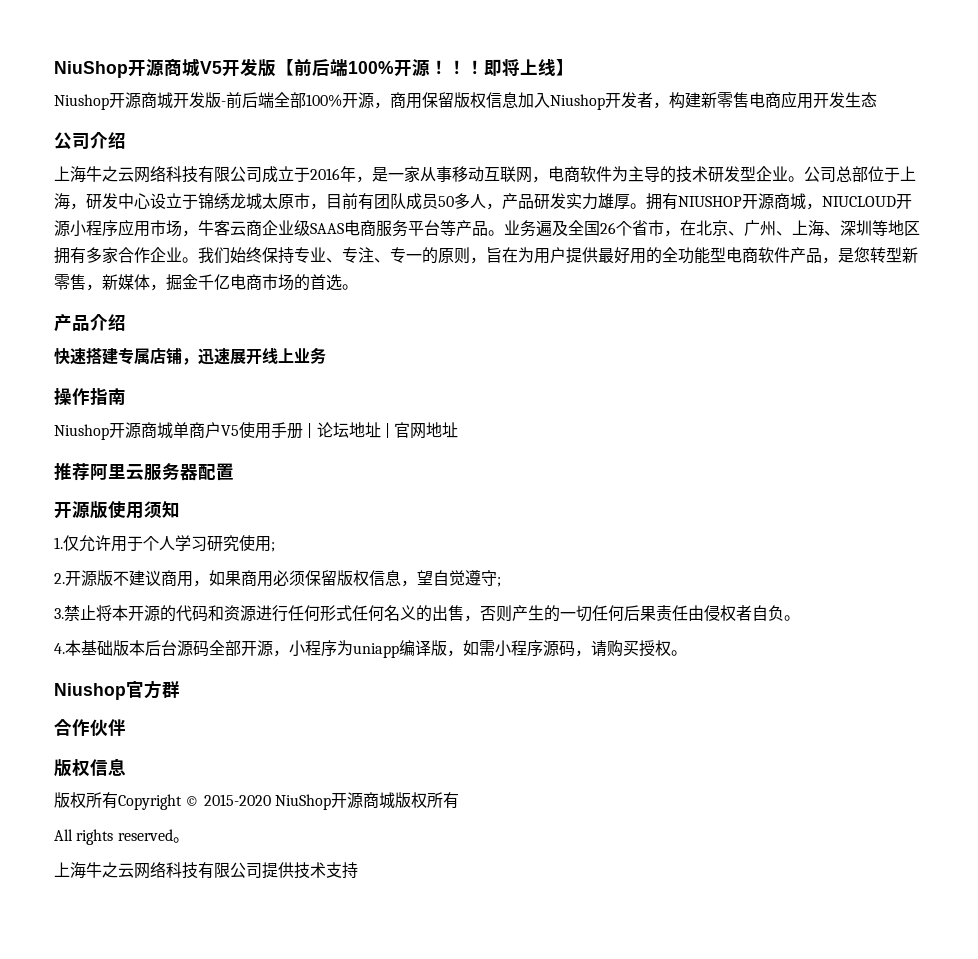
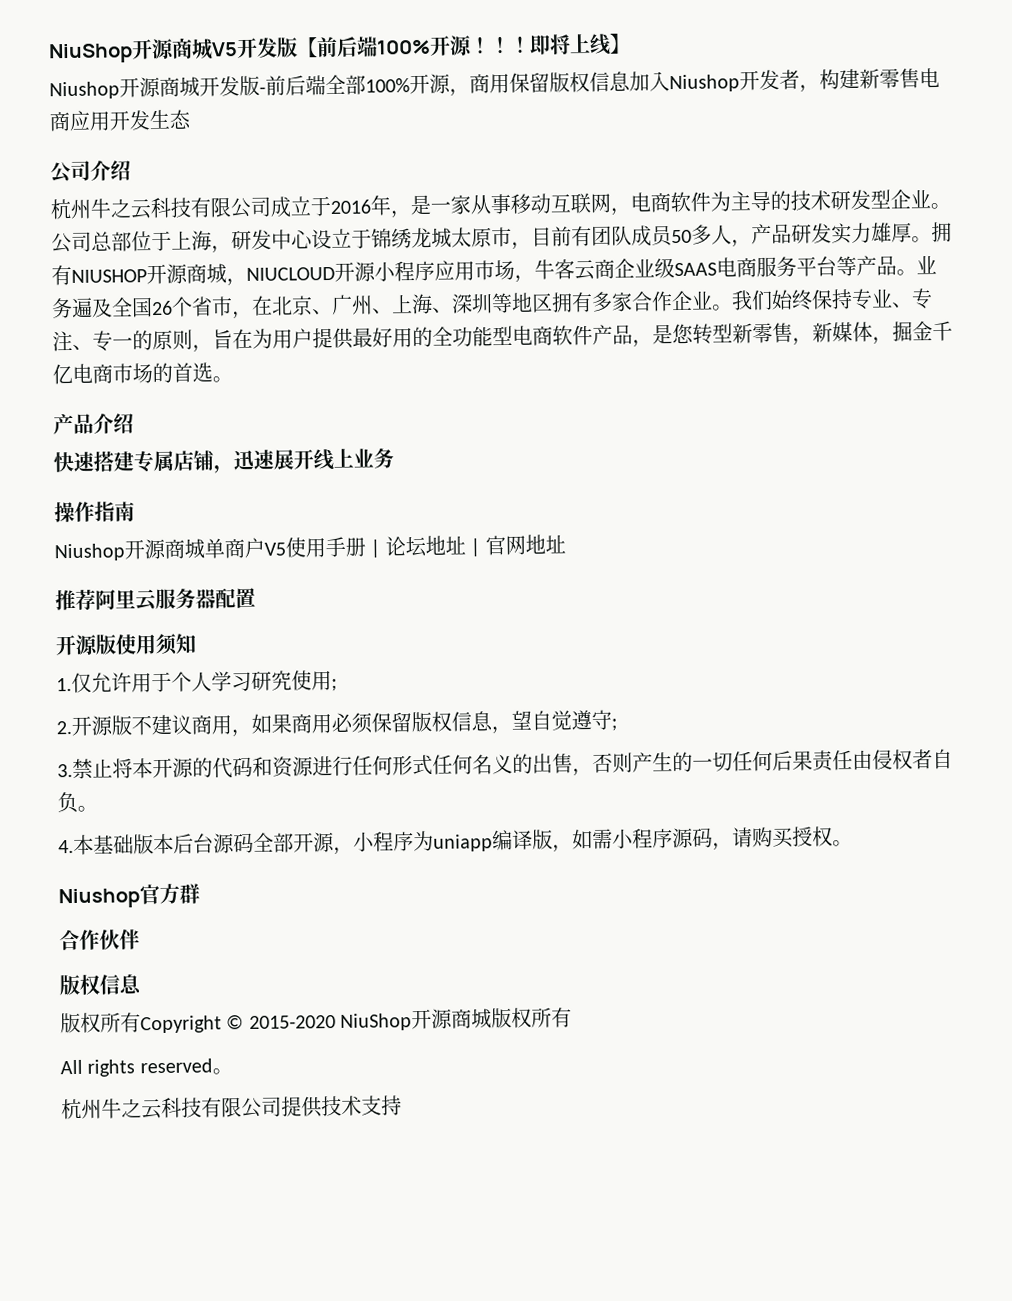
- 上海牛之云网络科技有限公司成立于2016年，是一家从事移动互联网，电商软件为主导的技术研发型企业。
+ 杭州牛之云科技有限公司成立于2016年，是一家从事移动互联网，电商软件为主导的技术研发型企业。
- 上海牛之云网络科技有限公司提供技术支持
+ 杭州牛之云科技有限公司提供技术支持

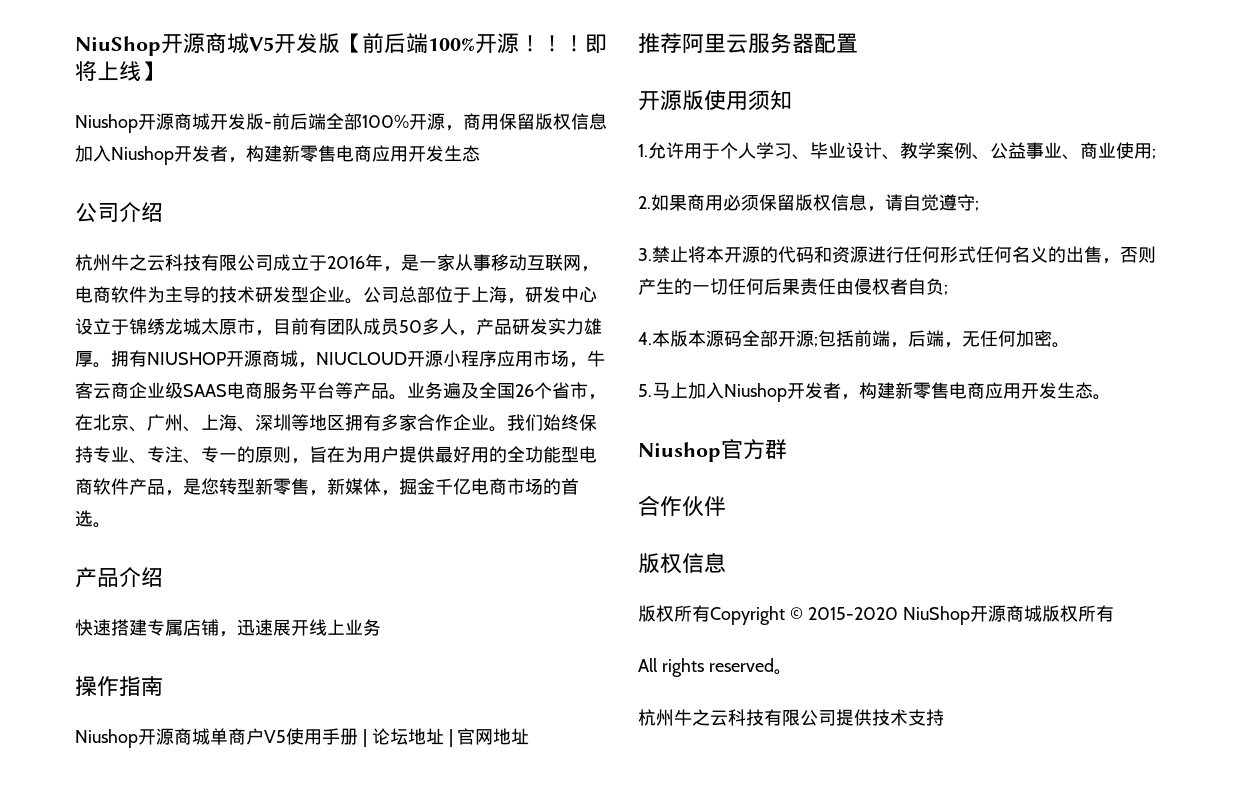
- 1.仅允许用于个人学习研究使用;
+ 1.允许用于个人学习、毕业设计、教学案例、公益事业、商业使用;
- 2.开源版不建议商用，如果商用必须保留版权信息，望自觉遵守;
+ 2.如果商用必须保留版权信息，请自觉遵守;
- 3.禁止将本开源的代码和资源进行任何形式任何名义的出售，否则产生的一切任何后果责任由侵权者自负。
+ 3.禁止将本开源的代码和资源进行任何形式任何名义的出售，否则产生的一切任何后果责任由侵权者自负;
- 4.本基础版本后台源码全部开源，小程序为uniapp编译版，如需小程序源码，请购买授权。
+ 4.本版本源码全部开源;包括前端，后端，无任何加密。
+ 5.马上加入Niushop开发者，构建新零售电商应用开发生态。

